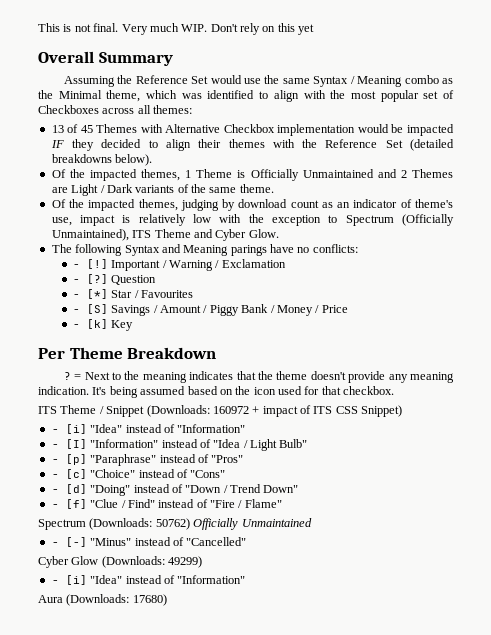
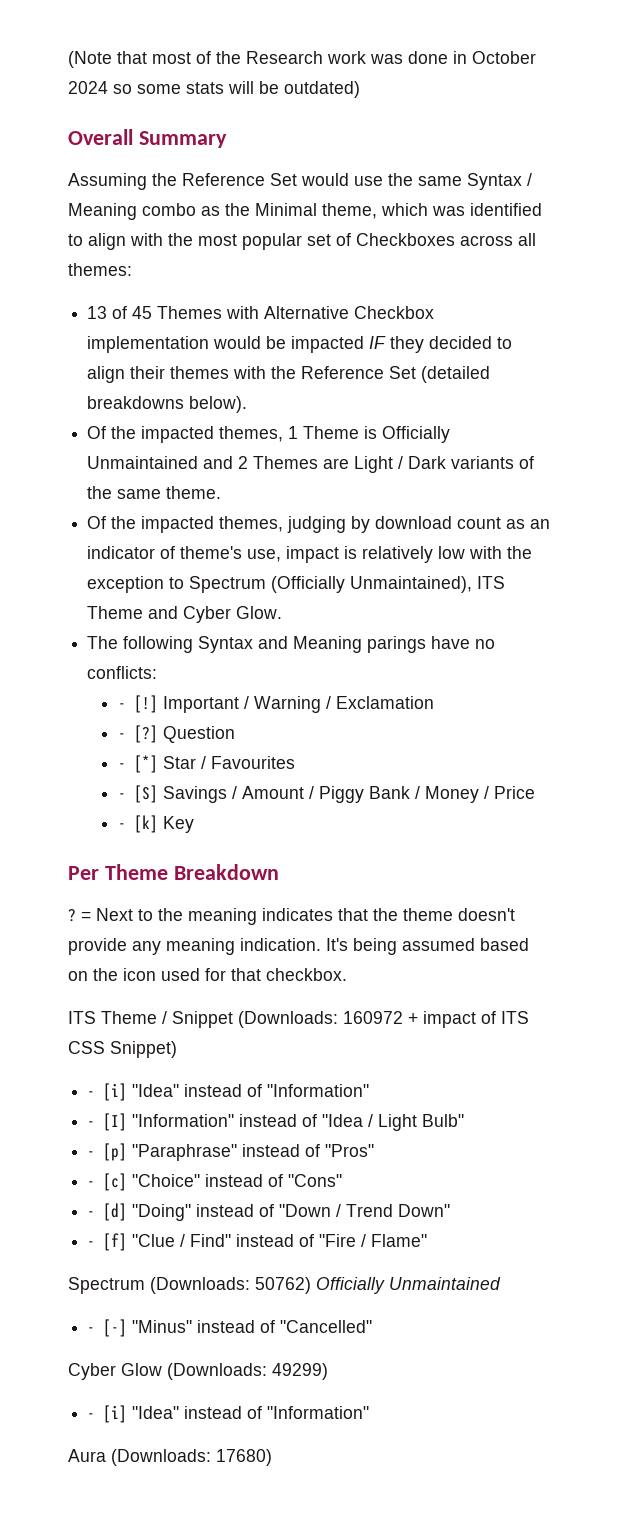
- This is not final. Very much WIP. Don't rely on this yet
+ (Note that most of the Research work was done in October 2024 so some stats will be outdated)

